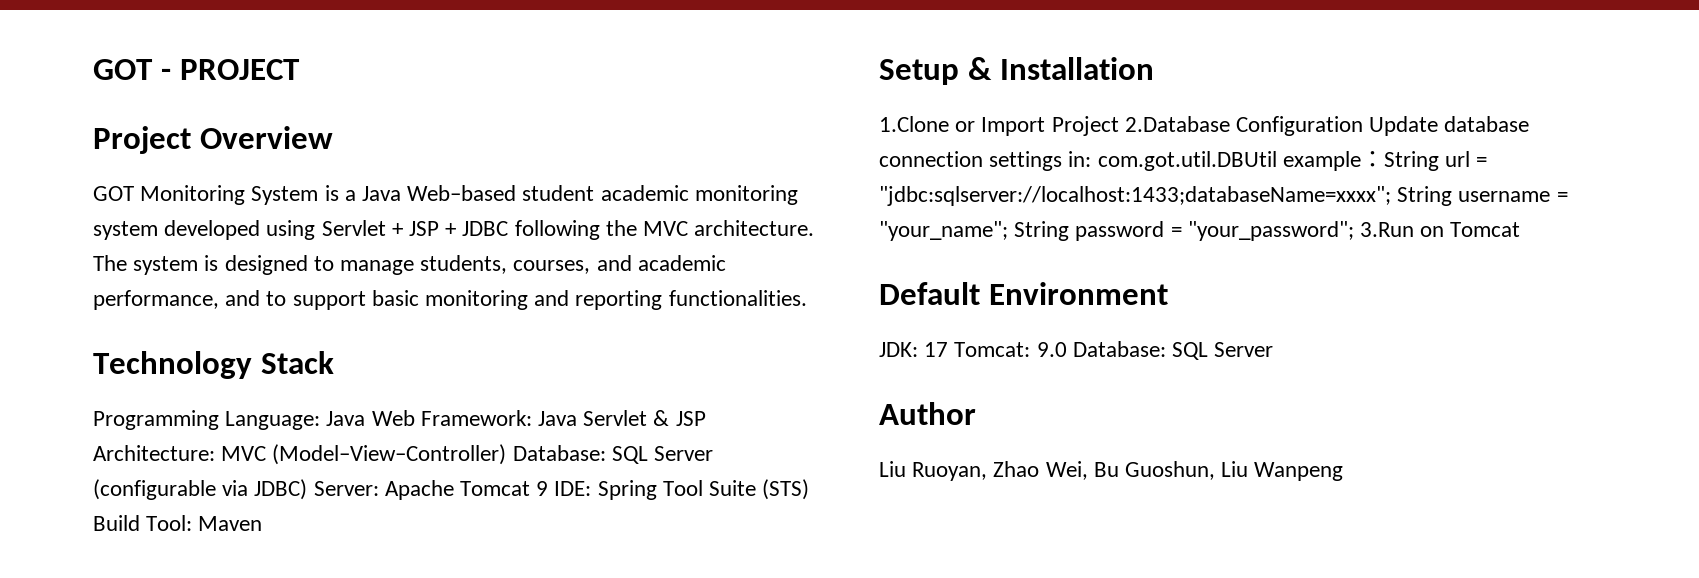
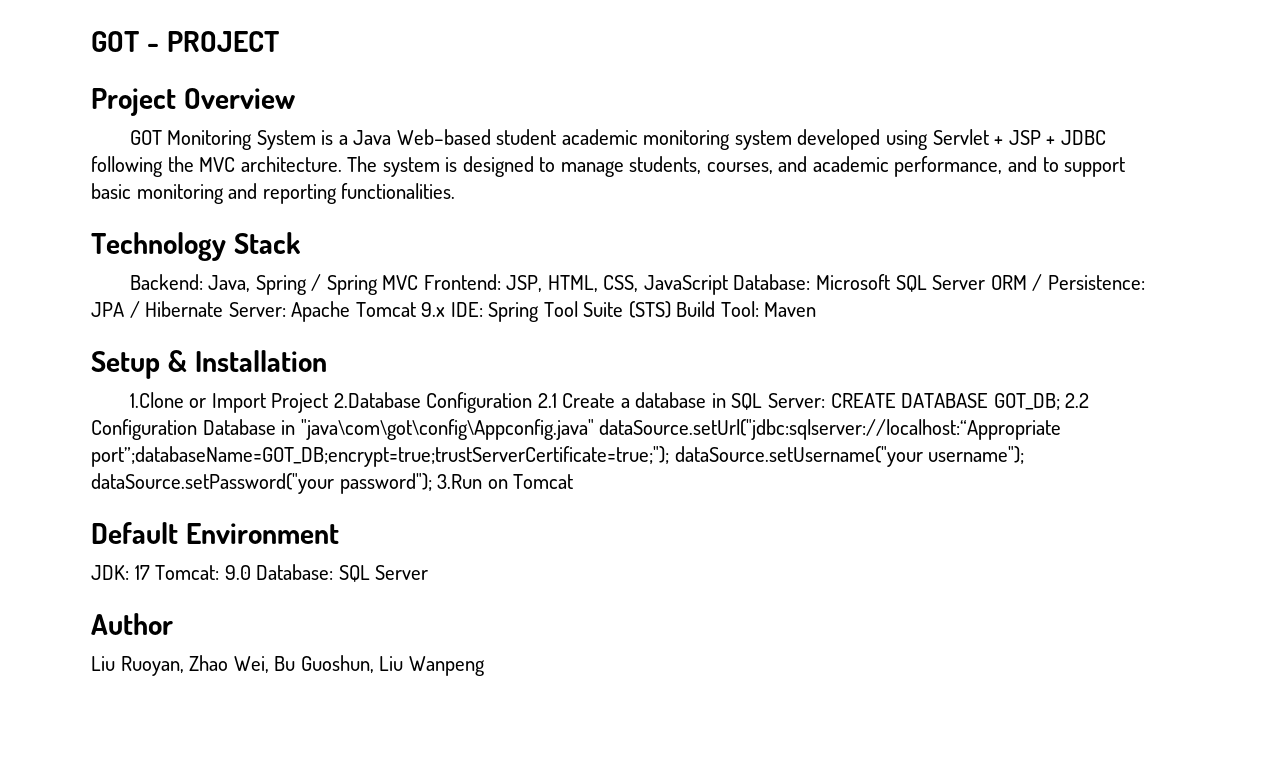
- Programming Language: Java Web Framework: Java Servlet & JSP Architecture: MVC (Model–View–Controller) Database: SQL Server (configurable via JDBC) Server: Apache Tomcat 9 IDE: Spring Tool Suite (STS) Build Tool: Maven
+ Backend: Java, Spring / Spring MVC Frontend: JSP, HTML, CSS, JavaScript Database: Microsoft SQL Server ORM / Persistence: JPA / Hibernate Server: Apache Tomcat 9.x IDE: Spring Tool Suite (STS) Build Tool: Maven
- 1.Clone or Import Project 2.Database Configuration Update database connection settings in: com.got.util.DBUtil example：String url = "jdbc:sqlserver://localhost:1433;databaseName=xxxx"; String username = "your_name"; String password = "your_password"; 3.Run on Tomcat
+ 1.Clone or Import Project 2.Database Configuration 2.1 Create a database in SQL Server: CREATE DATABASE GOT_DB; 2.2 Configuration Database in "java\com\got\config\Appconfig.java" dataSource.setUrl("jdbc:sqlserver://localhost:“Appropriate port”;databaseName=GOT_DB;encrypt=true;trustServerCertificate=true;"); dataSource.setUsername("your username"); dataSource.setPassword("your password"); 3.Run on Tomcat

